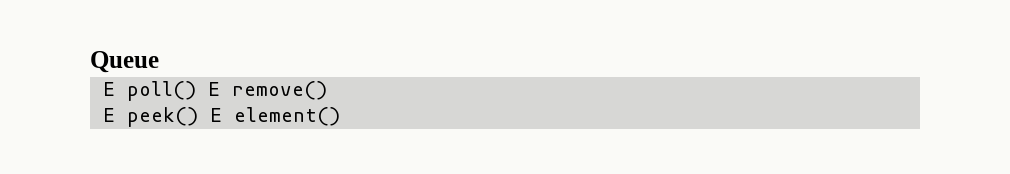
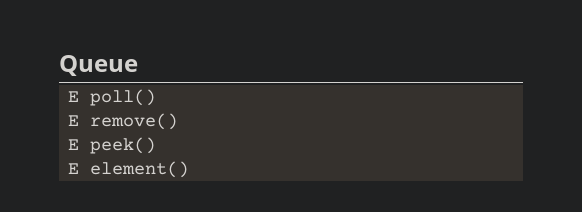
- E poll() E remove()
+ E poll()
+ E remove()
- E peek() E element()
+ E peek()
+ E element()

